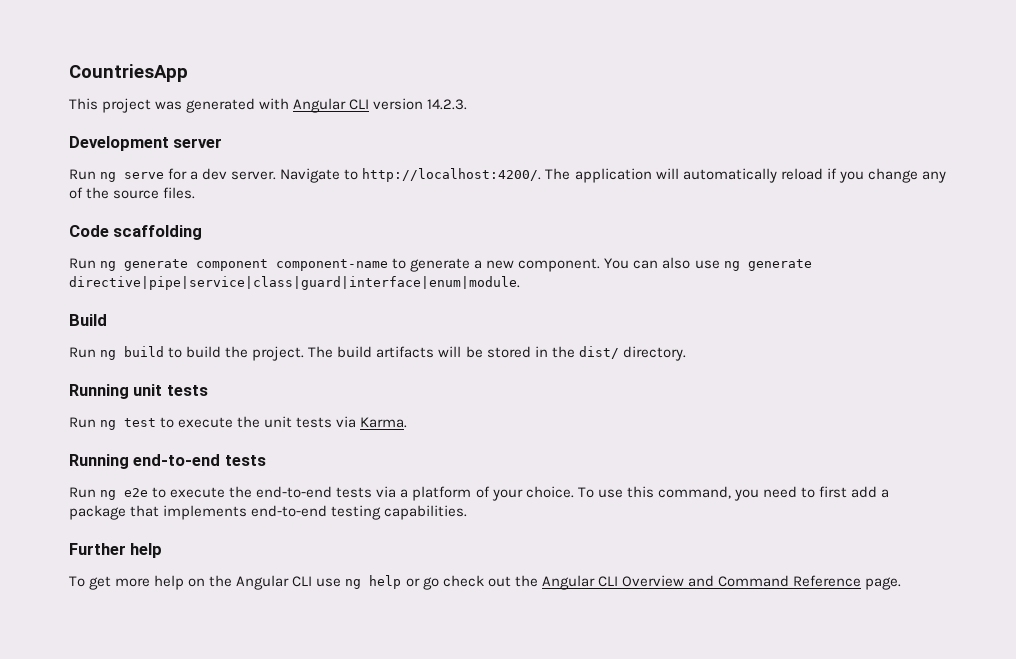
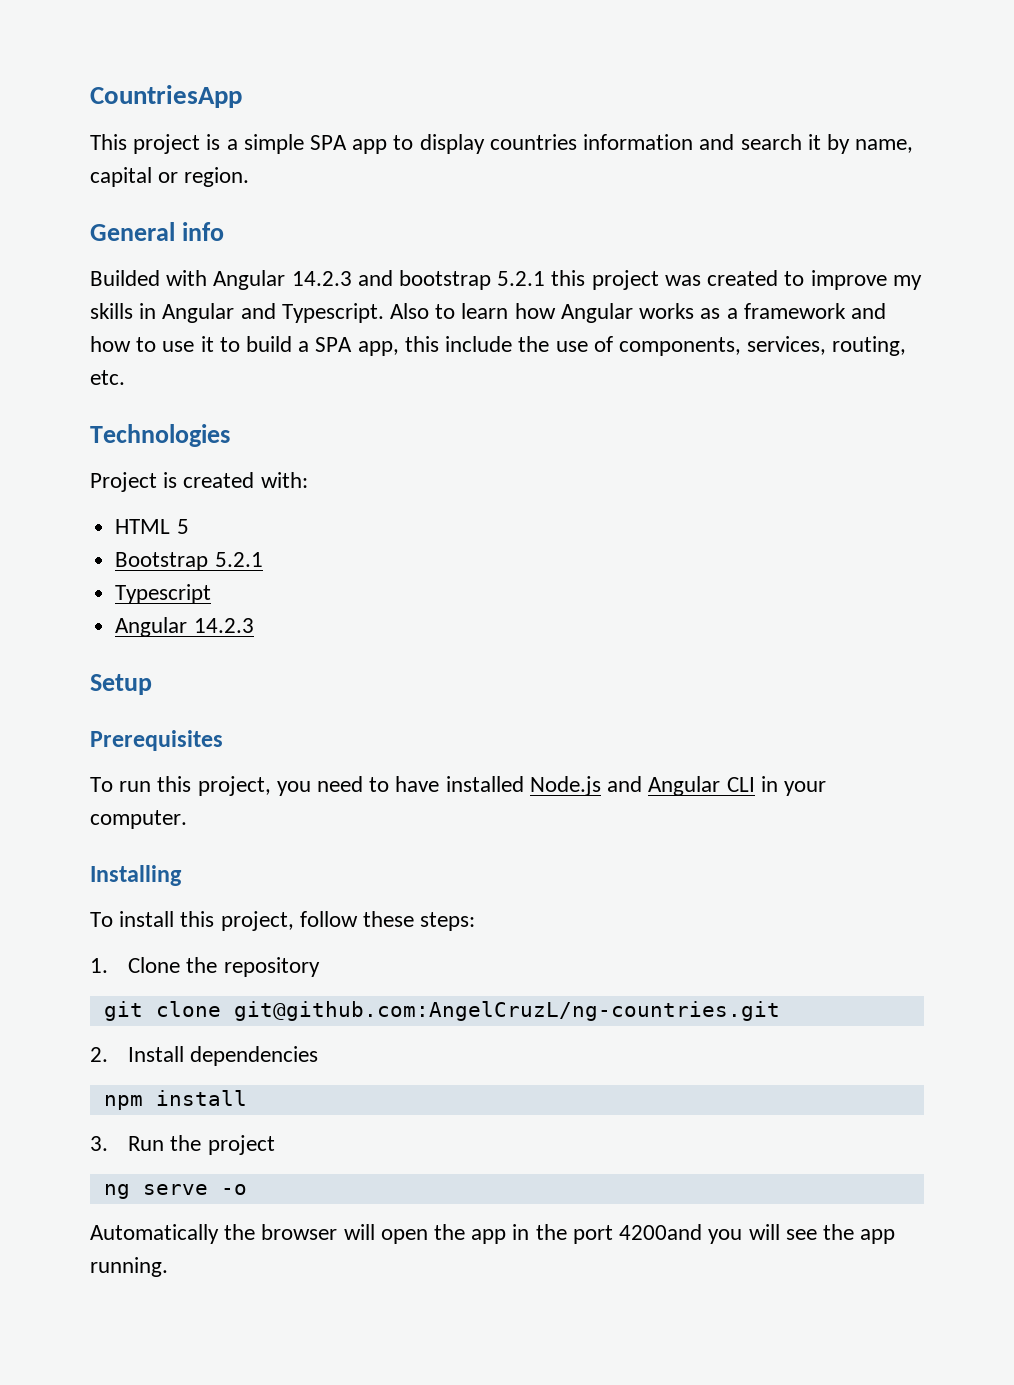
- This project was generated with Angular CLI version 14.2.3.
- Development server
- Run ng serve for a dev server. Navigate to http://localhost:4200/. The application will automatically reload if you change any of the source files.
- Code scaffolding
- Run ng generate component component-name to generate a new component. You can also use ng generate directive|pipe|service|class|guard|interface|enum|module.
- Build
- Run ng build to build the project. The build artifacts will be stored in the dist/ directory.
- Running unit tests
- Run ng test to execute the unit tests via Karma.
- Running end-to-end tests
- Run ng e2e to execute the end-to-end tests via a platform of your choice. To use this command, you need to first add a package that implements end-to-end testing capabilities.
- Further help
- To get more help on the Angular CLI use ng help or go check out the Angular CLI Overview and Command Reference page.
+ This project is a simple SPA app to display countries information and search it by name, capital or region.
+ General info
+ Builded with Angular 14.2.3 and bootstrap 5.2.1 this project was created to improve my skills in Angular and Typescript. Also to learn how Angular works as a framework and how to use it to build a SPA app, this include the use of components, services, routing, etc.
+ Technologies
+ Project is created with:
+ HTML 5
+ Bootstrap 5.2.1
+ Typescript
+ Angular 14.2.3
+ Setup
+ Prerequisites
+ To run this project, you need to have installed Node.js and Angular CLI in your computer.
+ Installing
+ To install this project, follow these steps:
+ 1. Clone the repository
+ git clone git@github.com:AngelCruzL/ng-countries.git
+ 2. Install dependencies
+ npm install
+ 3. Run the project
+ ng serve -o
+ Automatically the browser will open the app in the port 4200and you will see the app running.

